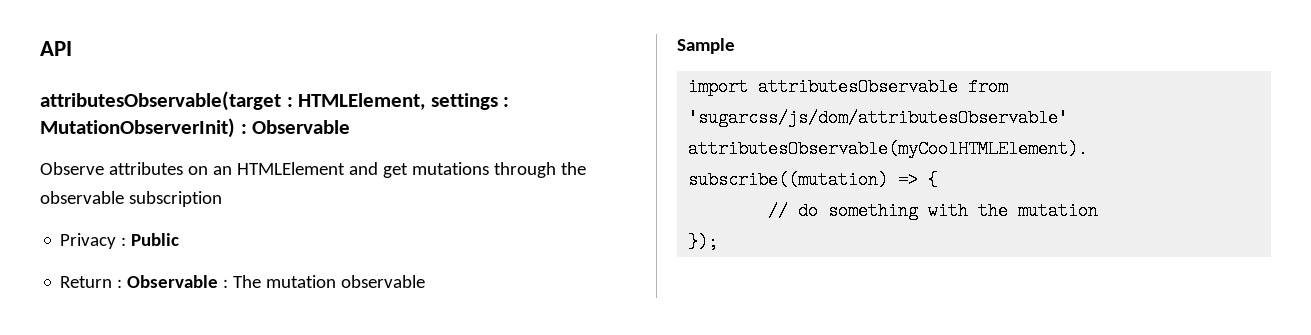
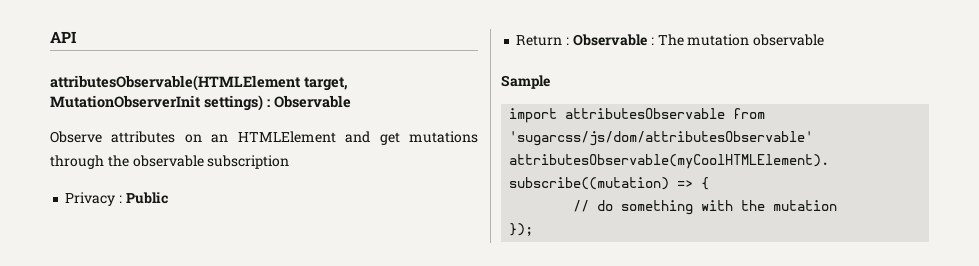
- attributesObservable(target : HTMLElement, settings : MutationObserverInit) : Observable
+ attributesObservable(HTMLElement target, MutationObserverInit settings) : Observable

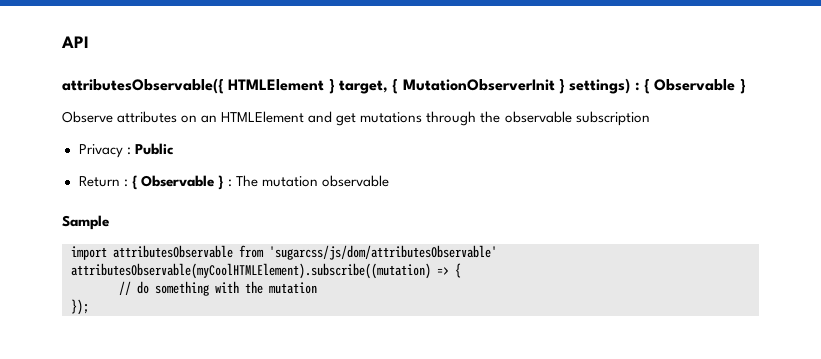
- attributesObservable(HTMLElement target, MutationObserverInit settings) : Observable
+ attributesObservable({ HTMLElement } target, { MutationObserverInit } settings) : { Observable }
- Return : Observable : The mutation observable
+ Return : { Observable } : The mutation observable

